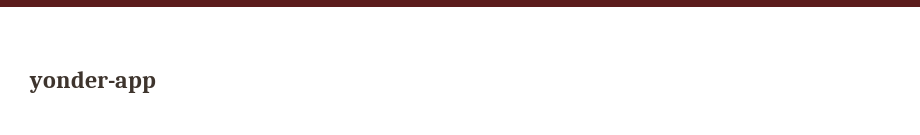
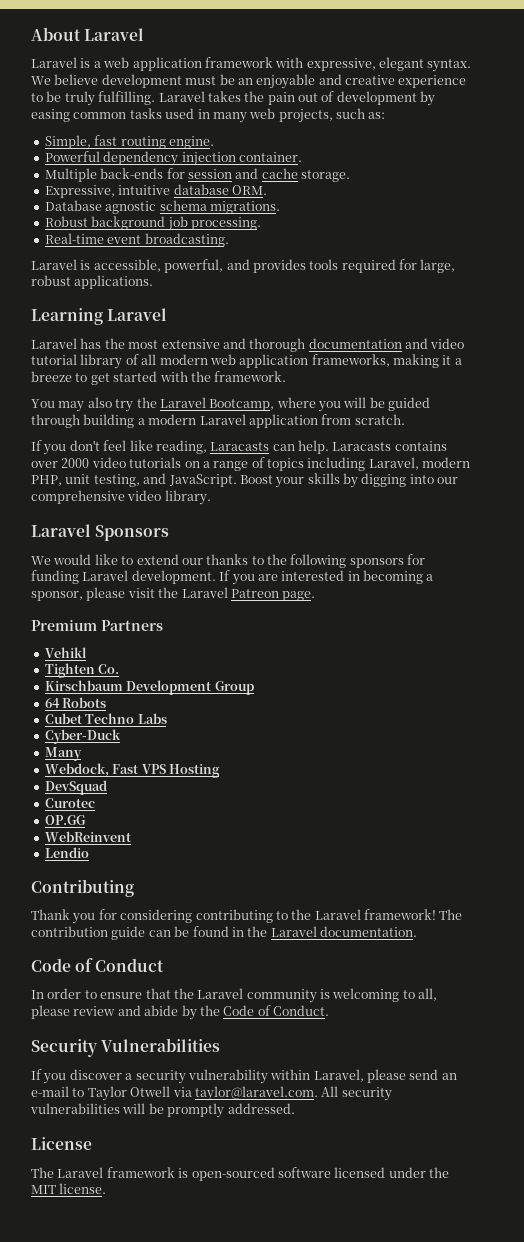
- yonder-app
+ About Laravel
+ Laravel is a web application framework with expressive, elegant syntax. We believe development must be an enjoyable and creative experience to be truly fulfilling. Laravel takes the pain out of development by easing common tasks used in many web projects, such as:
+ Simple, fast routing engine.
+ Powerful dependency injection container.
+ Multiple back-ends for session and cache storage.
+ Expressive, intuitive database ORM.
+ Database agnostic schema migrations.
+ Robust background job processing.
+ Real-time event broadcasting.
+ Laravel is accessible, powerful, and provides tools required for large, robust applications.
+ Learning Laravel
+ Laravel has the most extensive and thorough documentation and video tutorial library of all modern web application frameworks, making it a breeze to get started with the framework.
+ You may also try the Laravel Bootcamp, where you will be guided through building a modern Laravel application from scratch.
+ If you don't feel like reading, Laracasts can help. Laracasts contains over 2000 video tutorials on a range of topics including Laravel, modern PHP, unit testing, and JavaScript. Boost your skills by digging into our comprehensive video library.
+ Laravel Sponsors
+ We would like to extend our thanks to the following sponsors for funding Laravel development. If you are interested in becoming a sponsor, please visit the Laravel Patreon page.
+ Premium Partners
+ Vehikl
+ Tighten Co.
+ Kirschbaum Development Group
+ 64 Robots
+ Cubet Techno Labs
+ Cyber-Duck
+ Many
+ Webdock, Fast VPS Hosting
+ DevSquad
+ Curotec
+ OP.GG
+ WebReinvent
+ Lendio
+ Contributing
+ Thank you for considering contributing to the Laravel framework! The contribution guide can be found in the Laravel documentation.
+ Code of Conduct
+ In order to ensure that the Laravel community is welcoming to all, please review and abide by the Code of Conduct.
+ Security Vulnerabilities
+ If you discover a security vulnerability within Laravel, please send an e-mail to Taylor Otwell via taylor@laravel.com. All security vulnerabilities will be promptly addressed.
+ License
+ The Laravel framework is open-sourced software licensed under the MIT license.

